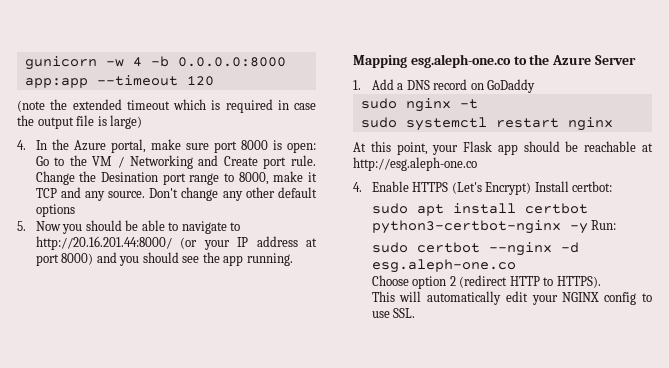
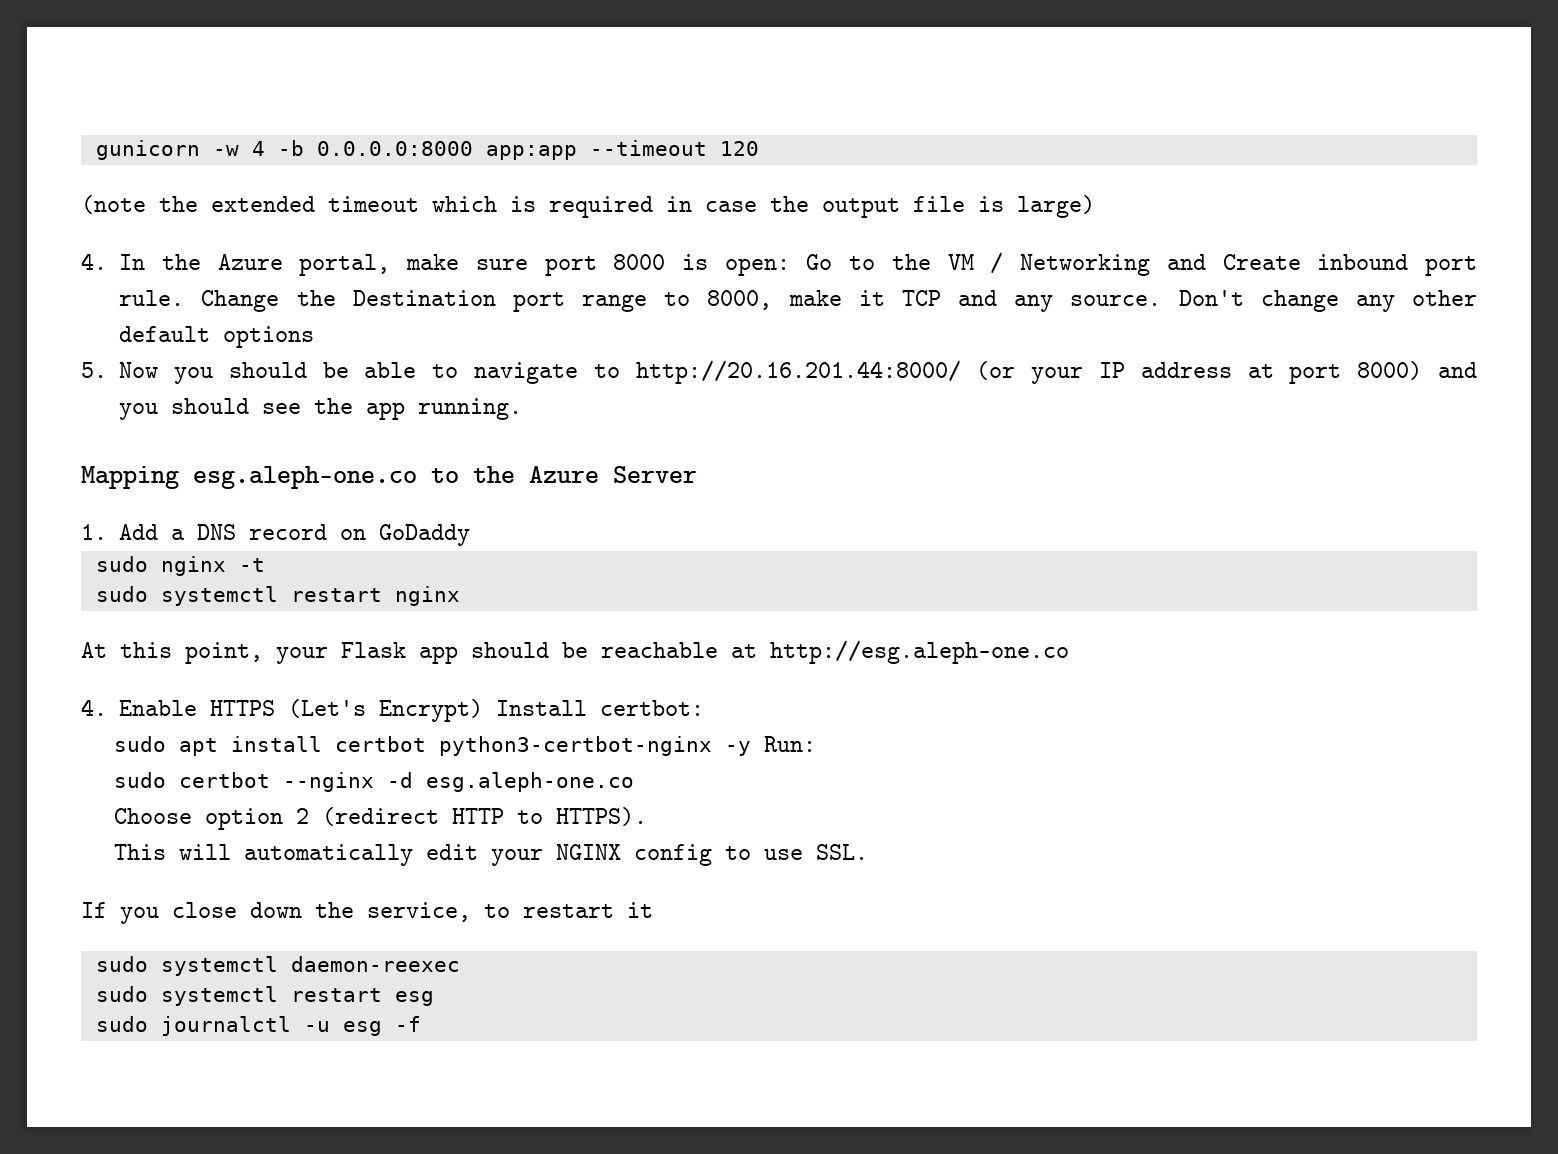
- 4. In the Azure portal, make sure port 8000 is open: Go to the VM / Networking and Create port rule.
+ 4. In the Azure portal, make sure port 8000 is open: Go to the VM / Networking and Create inbound port rule.
- Change the Desination port range to 8000, make it TCP and any source.
+ Change the Destination port range to 8000, make it TCP and any source.
+ If you close down the service, to restart it
+ sudo systemctl daemon-reexec
+ sudo systemctl restart esg
+ sudo journalctl -u esg -f

